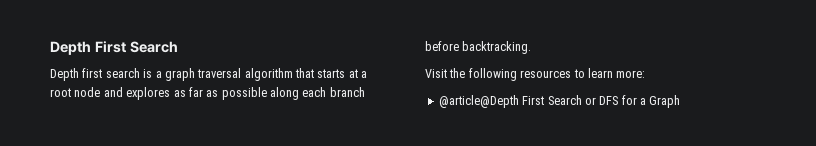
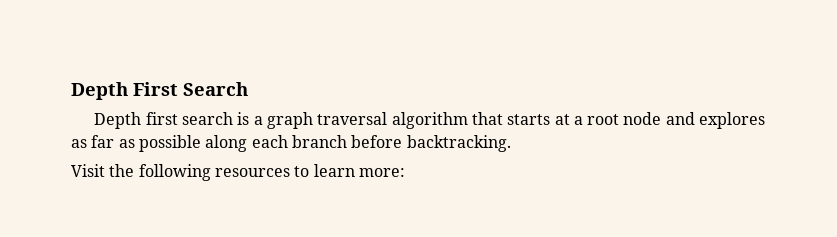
- @article@Depth First Search or DFS for a Graph

